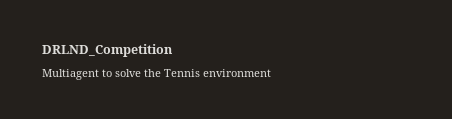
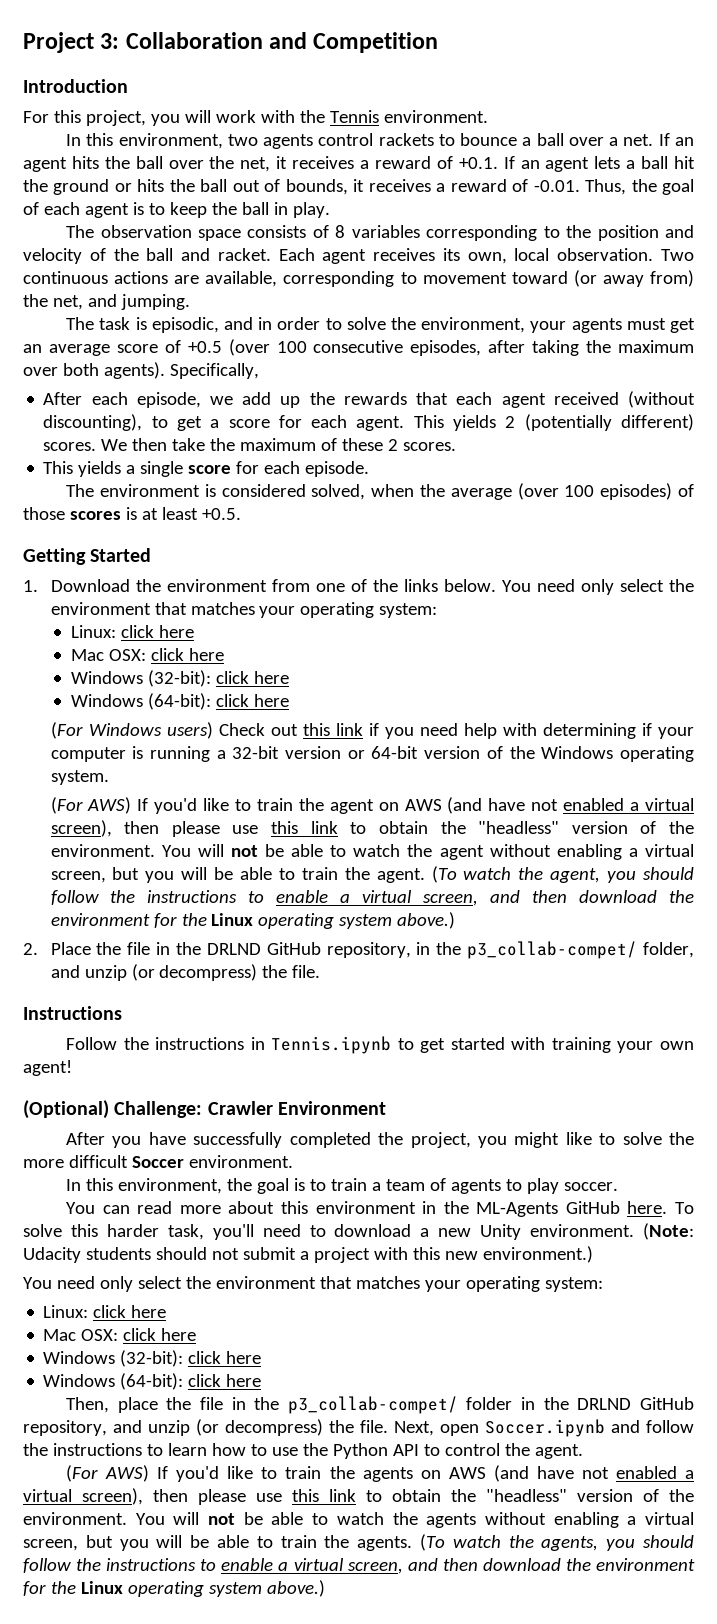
- DRLND_Competition
- Multiagent to solve the Tennis environment
+ Project 3: Collaboration and Competition
+ Introduction
+ For this project, you will work with the Tennis environment.
+ In this environment, two agents control rackets to bounce a ball over a net. If an agent hits the ball over the net, it receives a reward of +0.1. If an agent lets a ball hit the ground or hits the ball out of bounds, it receives a reward of -0.01. Thus, the goal of each agent is to keep the ball in play.
+ The observation space consists of 8 variables corresponding to the position and velocity of the ball and racket. Each agent receives its own, local observation. Two continuous actions are available, corresponding to movement toward (or away from) the net, and jumping.
+ The task is episodic, and in order to solve the environment, your agents must get an average score of +0.5 (over 100 consecutive episodes, after taking the maximum over both agents). Specifically,
+ After each episode, we add up the rewards that each agent received (without discounting), to get a score for each agent. This yields 2 (potentially different) scores. We then take the maximum of these 2 scores.
+ This yields a single score for each episode.
+ The environment is considered solved, when the average (over 100 episodes) of those scores is at least +0.5.
+ Getting Started
+ 1. Download the environment from one of the links below. You need only select the environment that matches your operating system:
+ Linux: click here
+ Mac OSX: click here
+ Windows (32-bit): click here
+ Windows (64-bit): click here
+ (For Windows users) Check out this link if you need help with determining if your computer is running a 32-bit version or 64-bit version of the Windows operating system.
+ (For AWS) If you'd like to train the agent on AWS (and have not enabled a virtual screen), then please use this link to obtain the "headless" version of the environment. You will not be able to watch the agent without enabling a virtual screen, but you will be able to train the agent. (To watch the agent, you should follow the instructions to enable a virtual screen, and then download the environment for the Linux operating system above.)
+ 2. Place the file in the DRLND GitHub repository, in the p3_collab-compet/ folder, and unzip (or decompress) the file.
+ Instructions
+ Follow the instructions in Tennis.ipynb to get started with training your own agent!
+ (Optional) Challenge: Crawler Environment
+ After you have successfully completed the project, you might like to solve the more difficult Soccer environment.
+ In this environment, the goal is to train a team of agents to play soccer.
+ You can read more about this environment in the ML-Agents GitHub here. To solve this harder task, you'll need to download a new Unity environment. (Note: Udacity students should not submit a project with this new environment.)
+ You need only select the environment that matches your operating system:
+ Linux: click here
+ Mac OSX: click here
+ Windows (32-bit): click here
+ Windows (64-bit): click here
+ Then, place the file in the p3_collab-compet/ folder in the DRLND GitHub repository, and unzip (or decompress) the file. Next, open Soccer.ipynb and follow the instructions to learn how to use the Python API to control the agent.
+ (For AWS) If you'd like to train the agents on AWS (and have not enabled a virtual screen), then please use this link to obtain the "headless" version of the environment. You will not be able to watch the agents without enabling a virtual screen, but you will be able to train the agents. (To watch the agents, you should follow the instructions to enable a virtual screen, and then download the environment for the Linux operating system above.)

